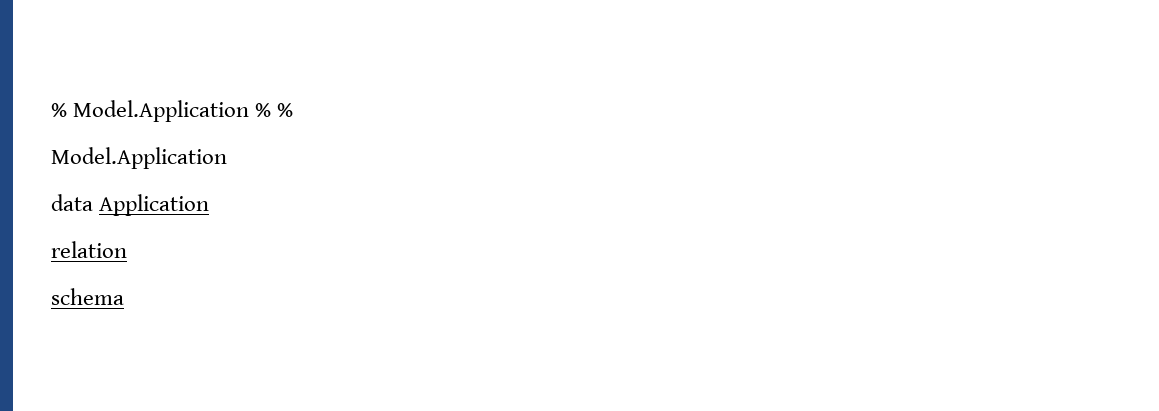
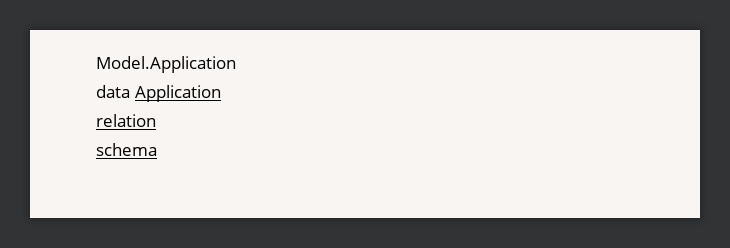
- % Model.Application % %

